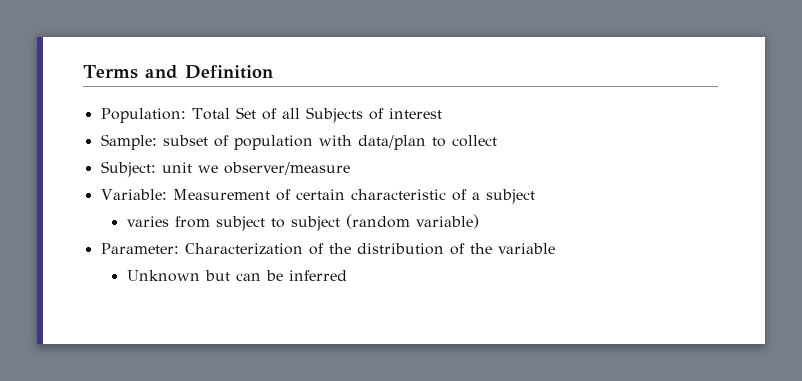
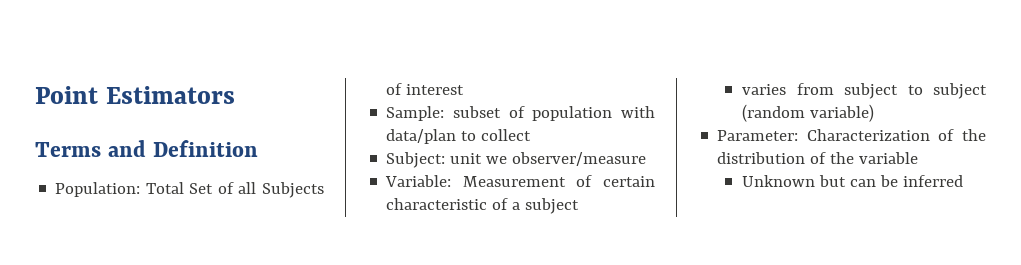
+ Point Estimators

